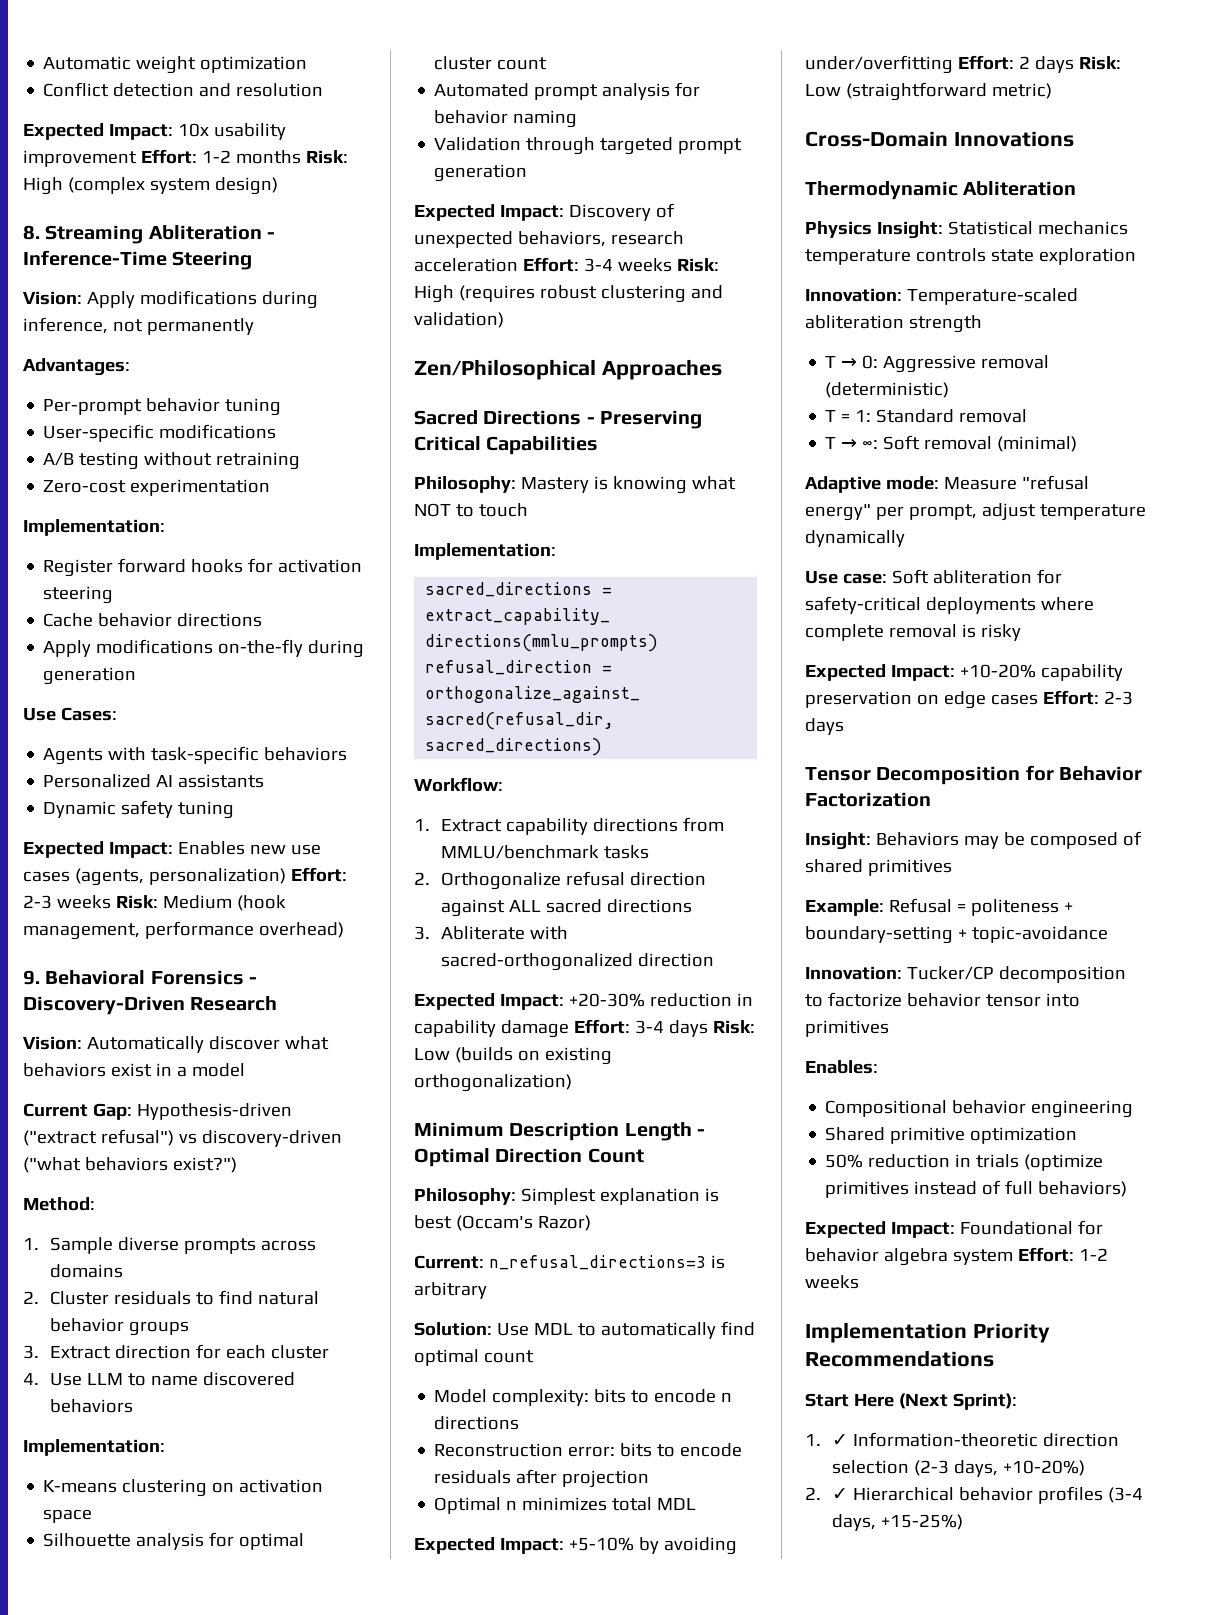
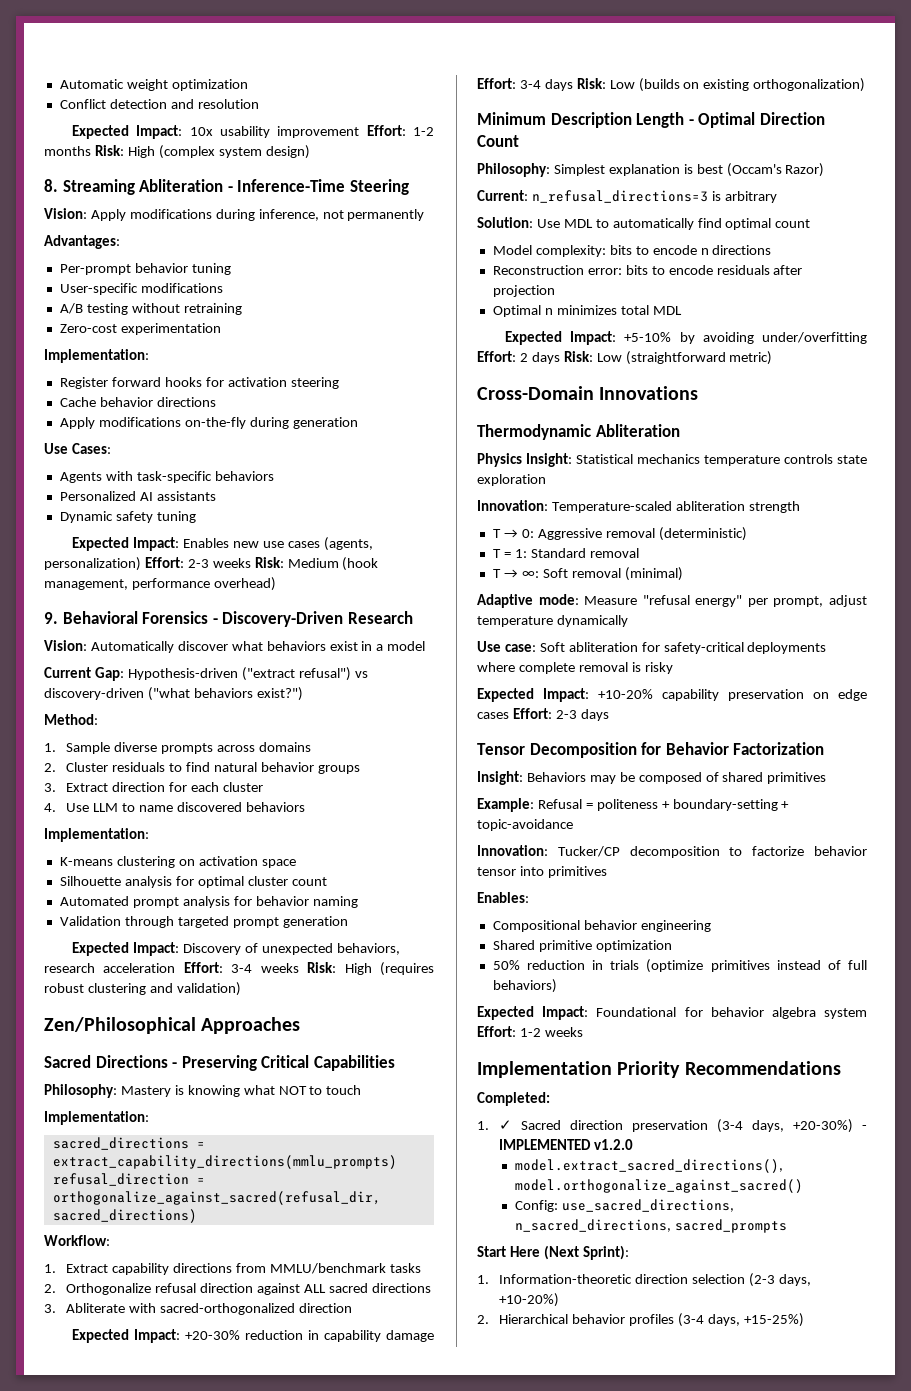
+ Completed:
+ 1. ✓ Sacred direction preservation (3-4 days, +20-30%) - IMPLEMENTED v1.2.0
+ model.extract_sacred_directions(), model.orthogonalize_against_sacred()
+ Config: use_sacred_directions, n_sacred_directions, sacred_prompts
- 1. ✓ Information-theoretic direction selection (2-3 days, +10-20%)
+ 1. Information-theoretic direction selection (2-3 days, +10-20%)
- 2. ✓ Hierarchical behavior profiles (3-4 days, +15-25%)
+ 2. Hierarchical behavior profiles (3-4 days, +15-25%)

